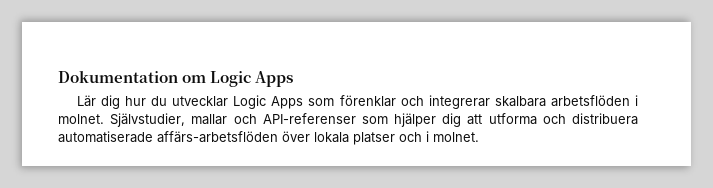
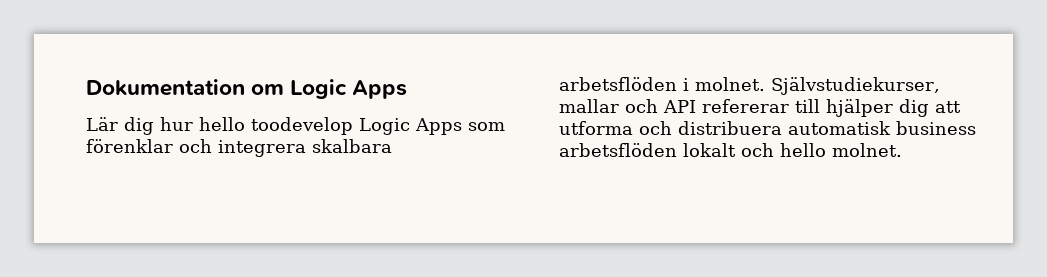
- Lär dig hur du utvecklar Logic Apps som förenklar och integrerar skalbara arbetsflöden i molnet.
+ Lär dig hur hello toodevelop Logic Apps som förenklar och integrera skalbara arbetsflöden i molnet.
- Självstudier, mallar och API-referenser som hjälper dig att utforma och distribuera automatiserade affärs-arbetsflöden över lokala platser och i molnet.
+ Självstudiekurser, mallar och API refererar till hjälper dig att utforma och distribuera automatisk business arbetsflöden lokalt och hello molnet.

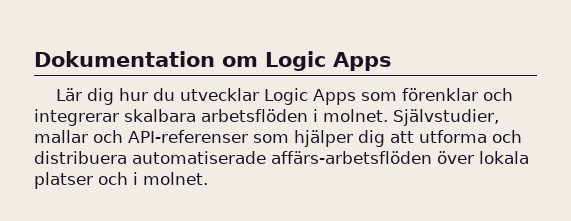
- Lär dig hur hello toodevelop Logic Apps som förenklar och integrera skalbara arbetsflöden i molnet.
+ Lär dig hur du utvecklar Logic Apps som förenklar och integrerar skalbara arbetsflöden i molnet.
- Självstudiekurser, mallar och API refererar till hjälper dig att utforma och distribuera automatisk business arbetsflöden lokalt och hello molnet.
+ Självstudier, mallar och API-referenser som hjälper dig att utforma och distribuera automatiserade affärs-arbetsflöden över lokala platser och i molnet.

